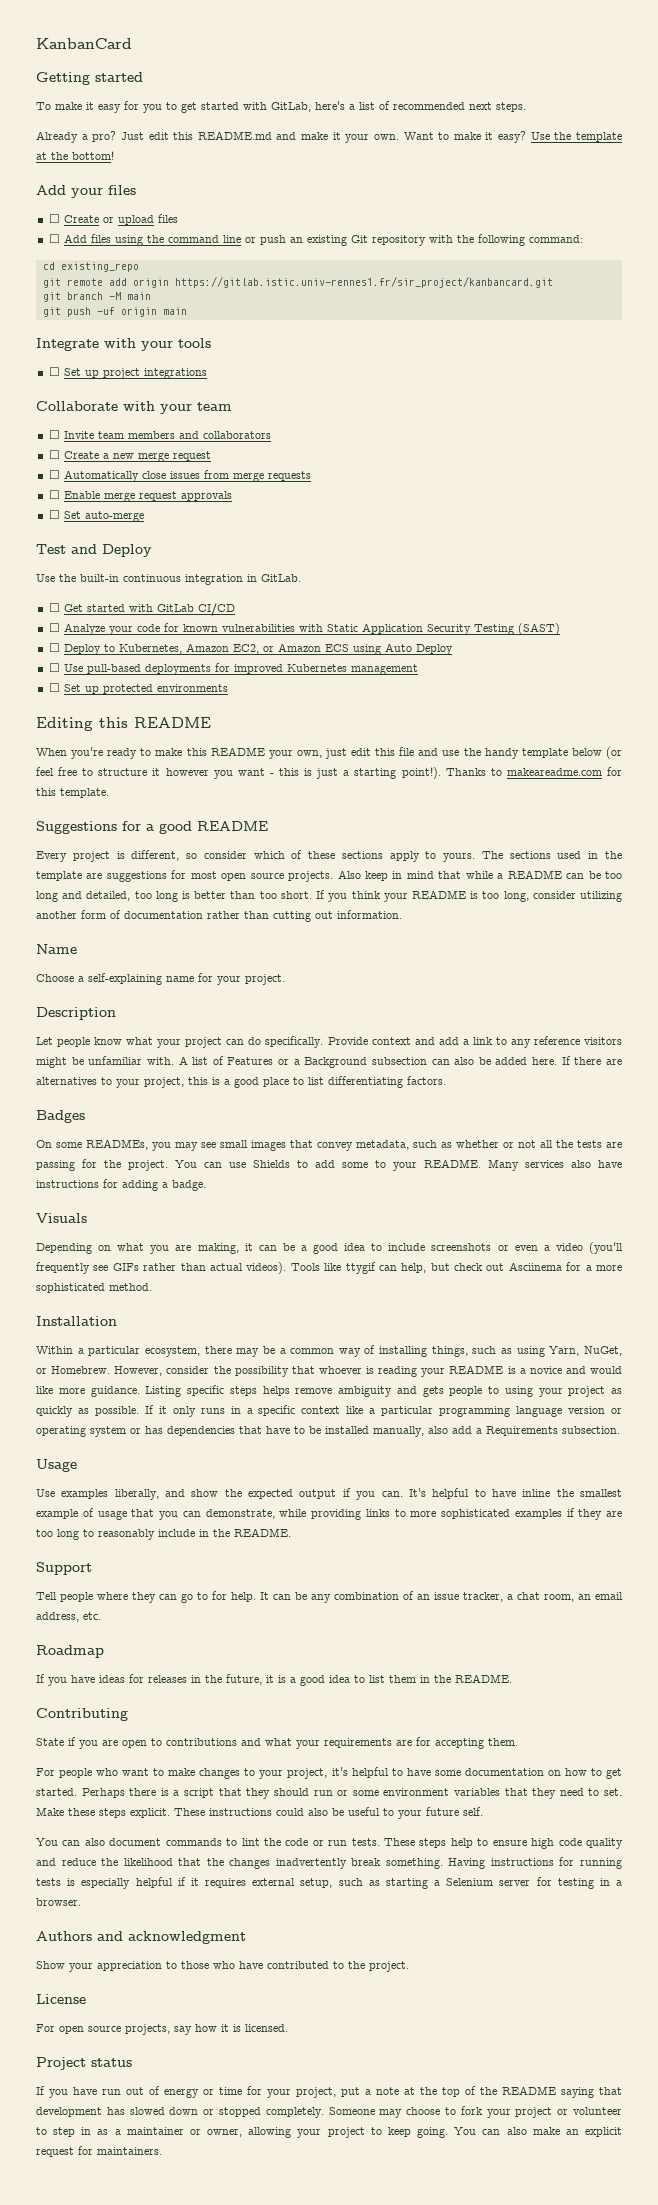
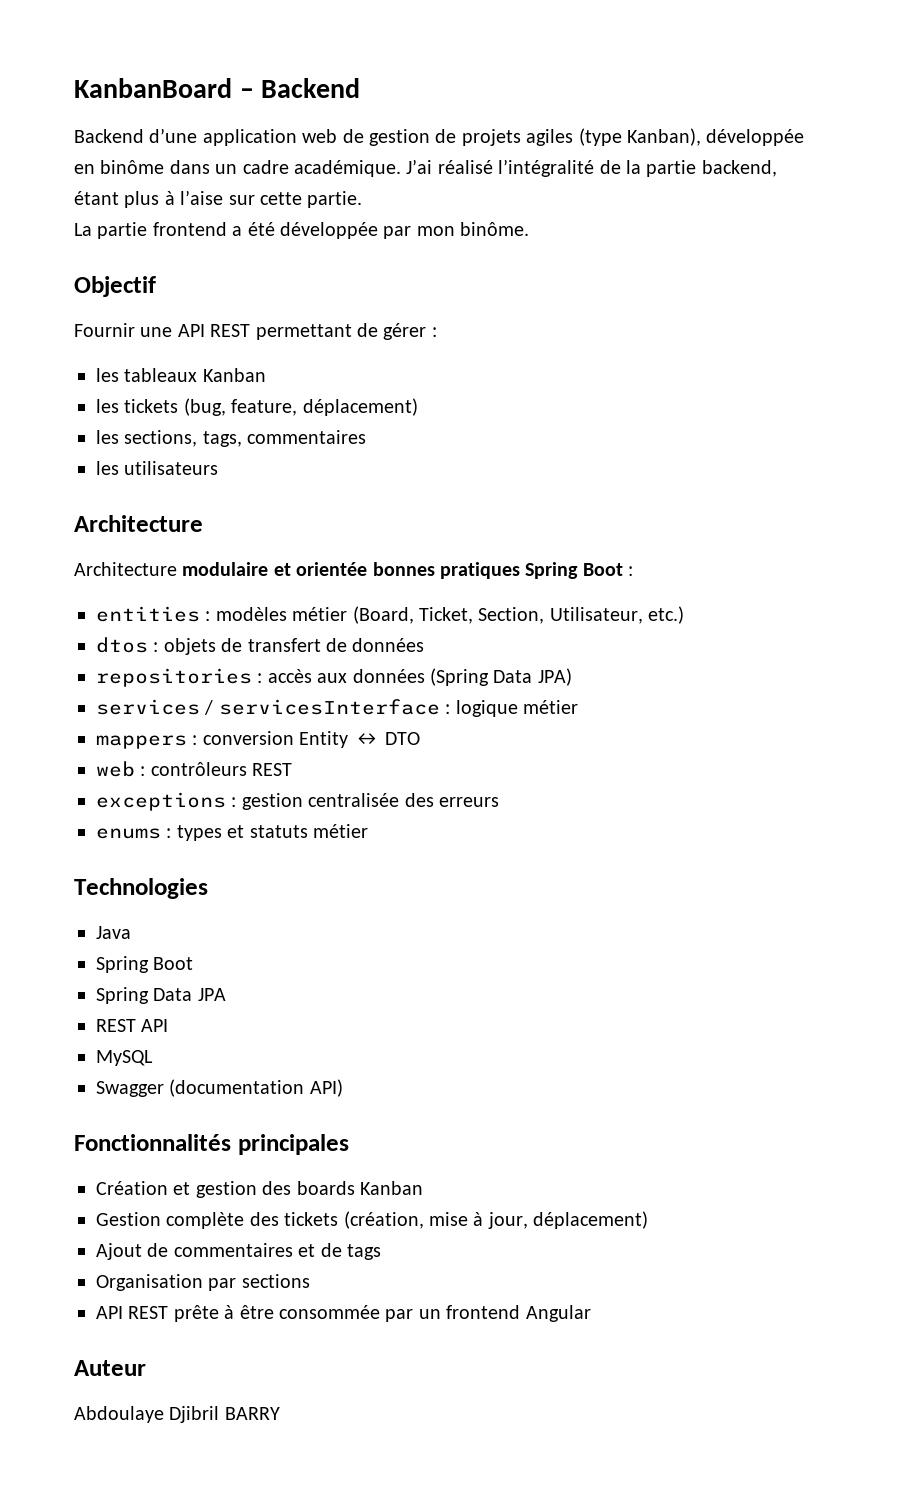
- KanbanCard
- Getting started
- To make it easy for you to get started with GitLab, here's a list of recommended next steps.
- Already a pro? Just edit this README.md and make it your own. Want to make it easy? Use the template at the bottom!
- Add your files
- ☐ Create or upload files
- ☐ Add files using the command line or push an existing Git repository with the following command:
- cd existing_repo
- git remote add origin https://gitlab.istic.univ-rennes1.fr/sir_project/kanbancard.git
- git branch -M main
- git push -uf origin main
- Integrate with your tools
- ☐ Set up project integrations
- Collaborate with your team
- ☐ Invite team members and collaborators
- ☐ Create a new merge request
- ☐ Automatically close issues from merge requests
- ☐ Enable merge request approvals
- ☐ Set auto-merge
- Test and Deploy
- Use the built-in continuous integration in GitLab.
- ☐ Get started with GitLab CI/CD
- ☐ Analyze your code for known vulnerabilities with Static Application Security Testing (SAST)
- ☐ Deploy to Kubernetes, Amazon EC2, or Amazon ECS using Auto Deploy
- ☐ Use pull-based deployments for improved Kubernetes management
- ☐ Set up protected environments
- Editing this README
- When you're ready to make this README your own, just edit this file and use the handy template below (or feel free to structure it however you want - this is just a starting point!). Thanks to makeareadme.com for this template.
- Suggestions for a good README
- Every project is different, so consider which of these sections apply to yours. The sections used in the template are suggestions for most open source projects. Also keep in mind that while a README can be too long and detailed, too long is better than too short. If you think your README is too long, consider utilizing another form of documentation rather than cutting out information.
- Name
- Choose a self-explaining name for your project.
- Description
- Let people know what your project can do specifically. Provide context and add a link to any reference visitors might be unfamiliar with. A list of Features or a Background subsection can also be added here. If there are alternatives to your project, this is a good place to list differentiating factors.
- Badges
- On some READMEs, you may see small images that convey metadata, such as whether or not all the tests are passing for the project. You can use Shields to add some to your README. Many services also have instructions for adding a badge.
- Visuals
- Depending on what you are making, it can be a good idea to include screenshots or even a video (you'll frequently see GIFs rather than actual videos). Tools like ttygif can help, but check out Asciinema for a more sophisticated method.
- Installation
- Within a particular ecosystem, there may be a common way of installing things, such as using Yarn, NuGet, or Homebrew. However, consider the possibility that whoever is reading your README is a novice and would like more guidance. Listing specific steps helps remove ambiguity and gets people to using your project as quickly as possible. If it only runs in a specific context like a particular programming language version or operating system or has dependencies that have to be installed manually, also add a Requirements subsection.
- Usage
- Use examples liberally, and show the expected output if you can. It's helpful to have inline the smallest example of usage that you can demonstrate, while providing links to more sophisticated examples if they are too long to reasonably include in the README.
- Support
- Tell people where they can go to for help. It can be any combination of an issue tracker, a chat room, an email address, etc.
- Roadmap
- If you have ideas for releases in the future, it is a good idea to list them in the README.
- Contributing
- State if you are open to contributions and what your requirements are for accepting them.
- For people who want to make changes to your project, it's helpful to have some documentation on how to get started. Perhaps there is a script that they should run or some environment variables that they need to set. Make these steps explicit. These instructions could also be useful to your future self.
- You can also document commands to lint the code or run tests. These steps help to ensure high code quality and reduce the likelihood that the changes inadvertently break something. Having instructions for running tests is especially helpful if it requires external setup, such as starting a Selenium server for testing in a browser.
- Authors and acknowledgment
- Show your appreciation to those who have contributed to the project.
- License
- For open source projects, say how it is licensed.
- Project status
- If you have run out of energy or time for your project, put a note at the top of the README saying that development has slowed down or stopped completely. Someone may choose to fork your project or volunteer to step in as a maintainer or owner, allowing your project to keep going. You can also make an explicit request for maintainers.
+ KanbanBoard – Backend
+ Backend d’une application web de gestion de projets agiles (type Kanban), développée en binôme dans un cadre académique. J’ai réalisé l’intégralité de la partie backend, étant plus à l’aise sur cette partie.
+ La partie frontend a été développée par mon binôme.
+ Objectif
+ Fournir une API REST permettant de gérer :
+ les tableaux Kanban
+ les tickets (bug, feature, déplacement)
+ les sections, tags, commentaires
+ les utilisateurs
+ Architecture
+ Architecture modulaire et orientée bonnes pratiques Spring Boot :
+ entities : modèles métier (Board, Ticket, Section, Utilisateur, etc.)
+ dtos : objets de transfert de données
+ repositories : accès aux données (Spring Data JPA)
+ services / servicesInterface : logique métier
+ mappers : conversion Entity ↔ DTO
+ web : contrôleurs REST
+ exceptions : gestion centralisée des erreurs
+ enums : types et statuts métier
+ Technologies
+ Java
+ Spring Boot
+ Spring Data JPA
+ REST API
+ MySQL
+ Swagger (documentation API)
+ Fonctionnalités principales
+ Création et gestion des boards Kanban
+ Gestion complète des tickets (création, mise à jour, déplacement)
+ Ajout de commentaires et de tags
+ Organisation par sections
+ API REST prête à être consommée par un frontend Angular
+ Auteur
+ Abdoulaye Djibril BARRY

